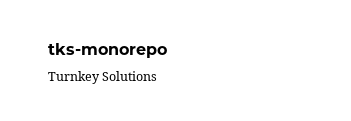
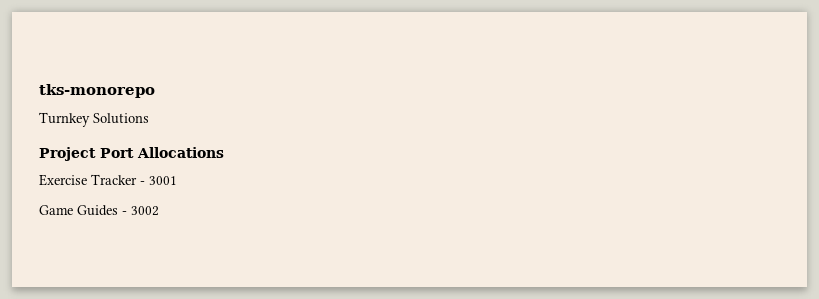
+ Project Port Allocations
+ Exercise Tracker - 3001
+ Game Guides - 3002

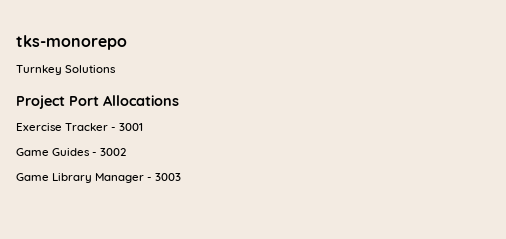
+ Game Library Manager - 3003

